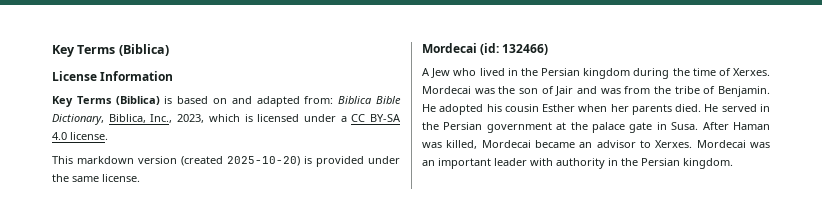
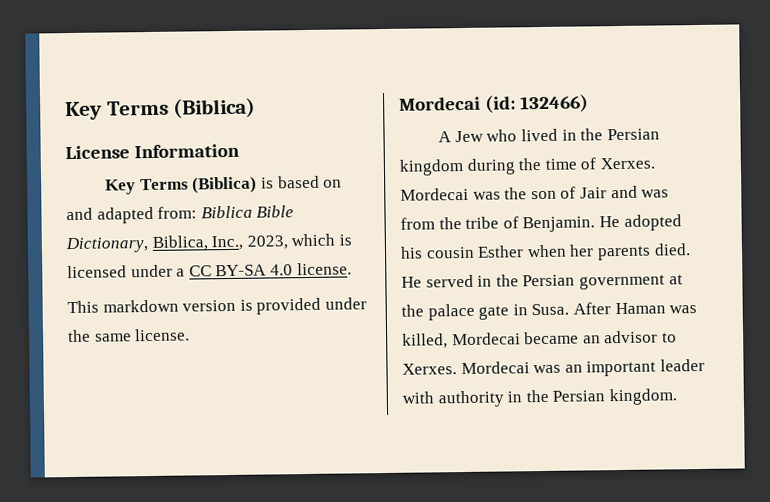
- This markdown version (created 2025-10-20) is provided under the same license.
+ This markdown version is provided under the same license.

